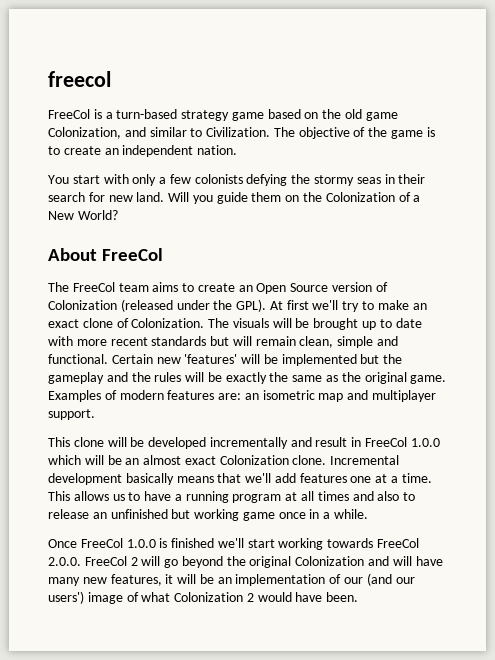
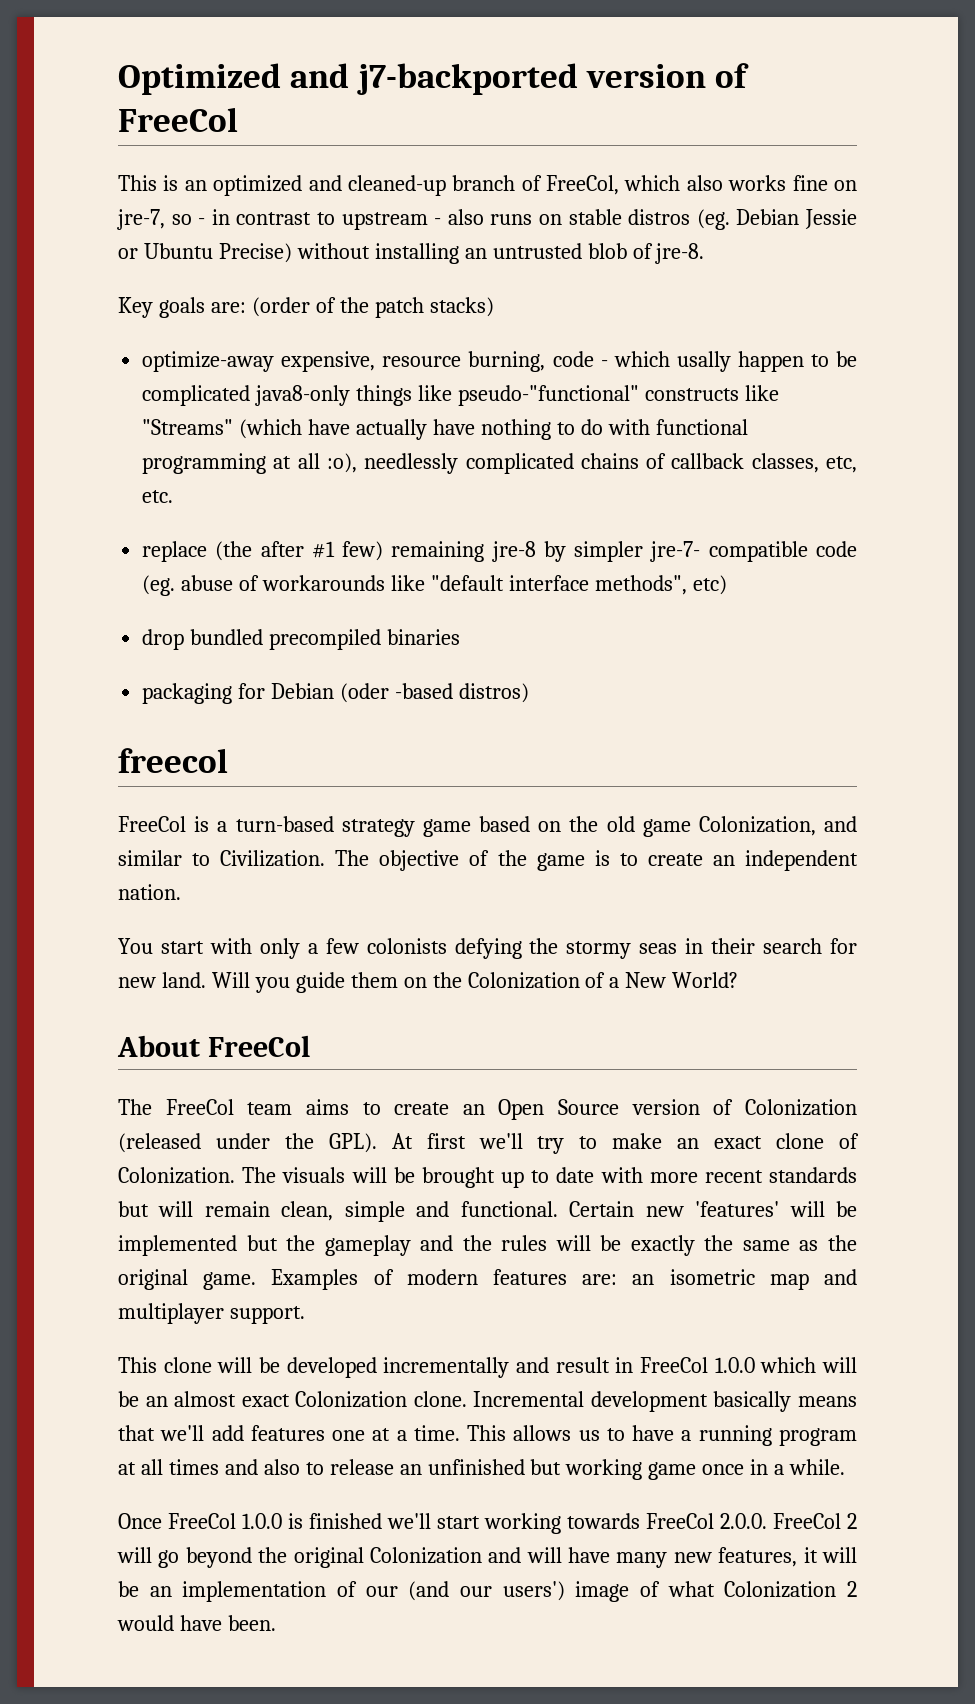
+ Optimized and j7-backported version of FreeCol
+ This is an optimized and cleaned-up branch of FreeCol, which also works fine on jre-7, so - in contrast to upstream - also runs on stable distros (eg. Debian Jessie or Ubuntu Precise) without installing an untrusted blob of jre-8.
+ Key goals are: (order of the patch stacks)
+ optimize-away expensive, resource burning, code - which usally happen to be complicated java8-only things like pseudo-"functional" constructs like "Streams" (which have actually have nothing to do with functional programming at all :o), needlessly complicated chains of callback classes, etc, etc.
+ replace (the after #1 few) remaining jre-8 by simpler jre-7- compatible code (eg. abuse of workarounds like "default interface methods", etc)
+ drop bundled precompiled binaries
+ packaging for Debian (oder -based distros)

